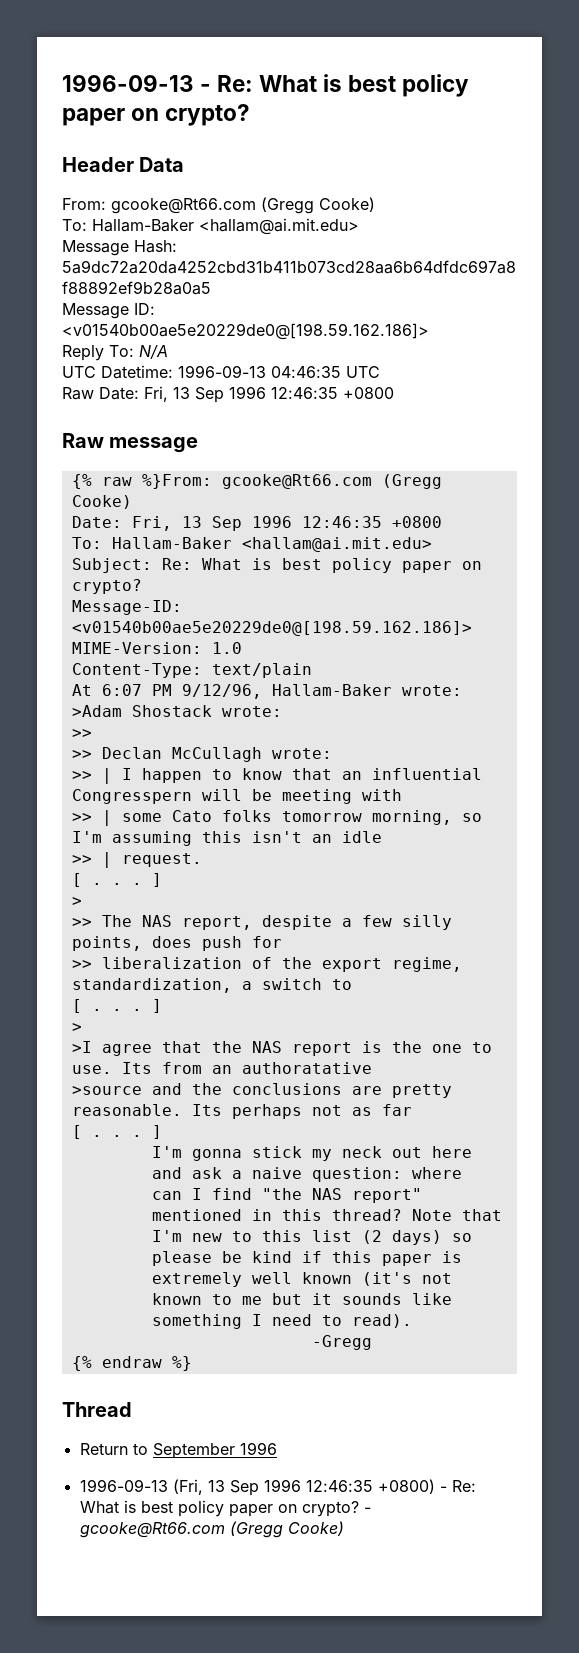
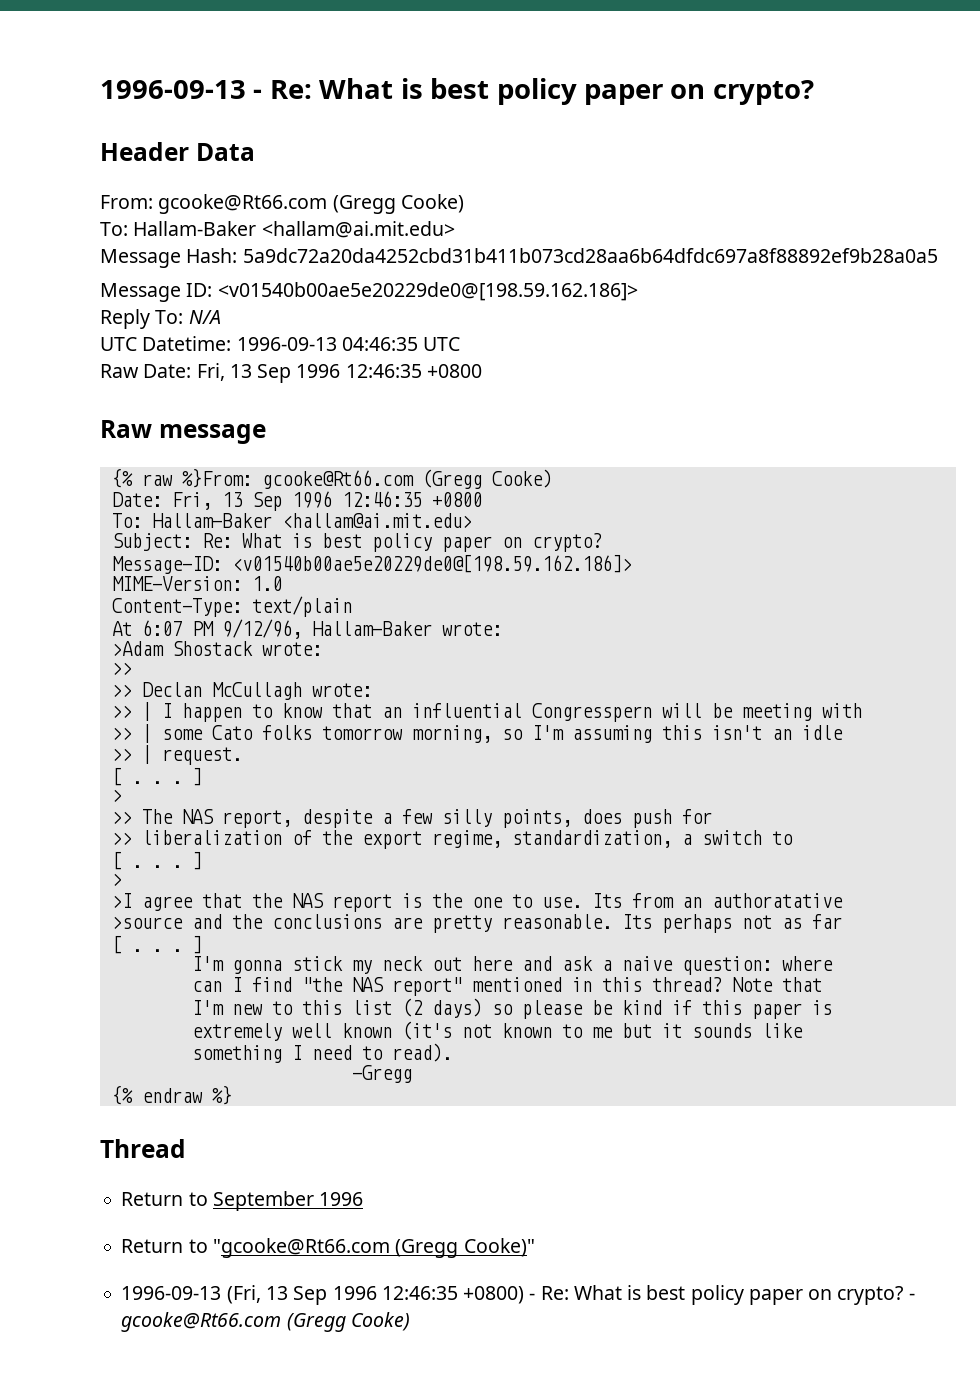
+ Return to "gcooke@Rt66.com (Gregg Cooke)"

